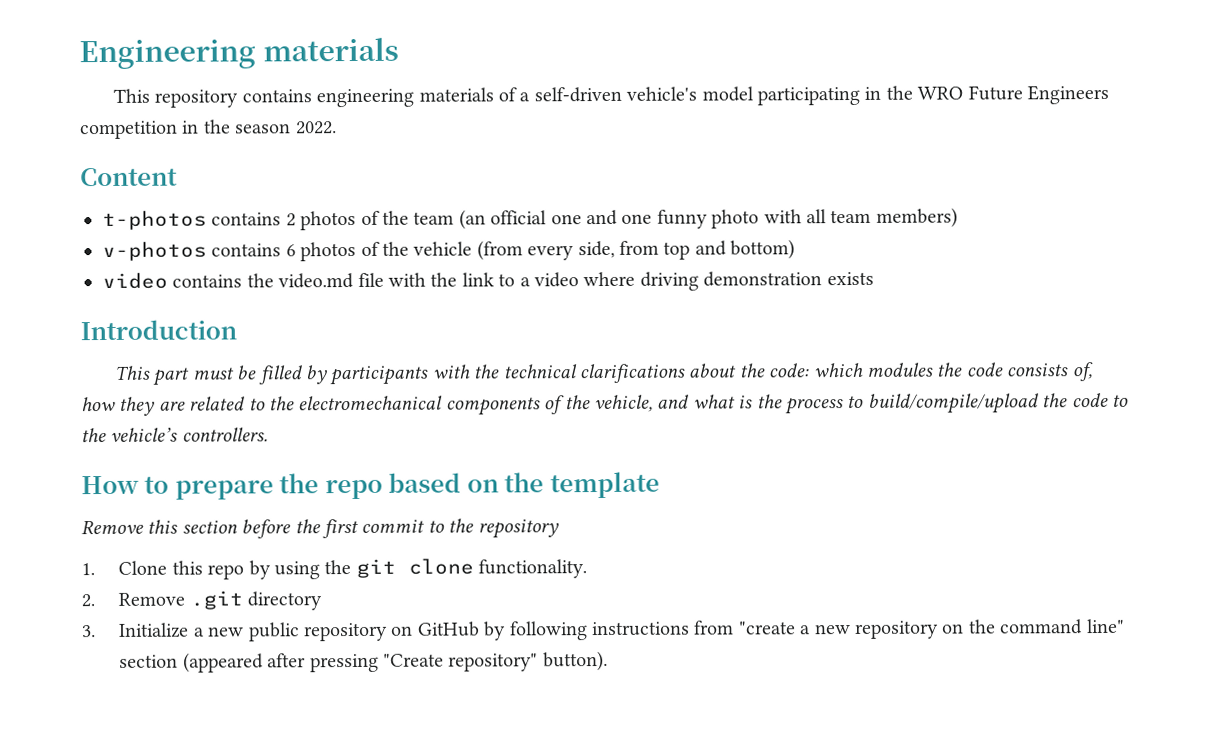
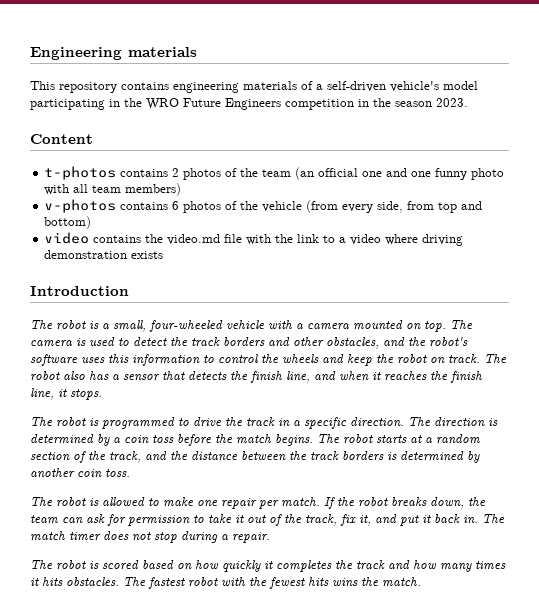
- This repository contains engineering materials of a self-driven vehicle's model participating in the WRO Future Engineers competition in the season 2022.
+ This repository contains engineering materials of a self-driven vehicle's model participating in the WRO Future Engineers competition in the season 2023.
- This part must be filled by participants with the technical clarifications about the code: which modules the code consists of, how they are related to the electromechanical components of the vehicle, and what is the process to build/compile/upload the code to the vehicle’s controllers.
- How to prepare the repo based on the template
- Remove this section before the first commit to the repository
- 1. Clone this repo by using the git clone functionality.
- 2. Remove .git directory
- 3. Initialize a new public repository on GitHub by following instructions from "create a new repository on the command line" section (appeared after pressing "Create repository" button).
+ The robot is a small, four-wheeled vehicle with a camera mounted on top. The camera is used to detect the track borders and other obstacles, and the robot's software uses this information to control the wheels and keep the robot on track. The robot also has a sensor that detects the finish line, and when it reaches the finish line, it stops.
+ The robot is programmed to drive the track in a specific direction. The direction is determined by a coin toss before the match begins. The robot starts at a random section of the track, and the distance between the track borders is determined by another coin toss.
+ The robot is allowed to make one repair per match. If the robot breaks down, the team can ask for permission to take it out of the track, fix it, and put it back in. The match timer does not stop during a repair.
+ The robot is scored based on how quickly it completes the track and how many times it hits obstacles. The fastest robot with the fewest hits wins the match.

